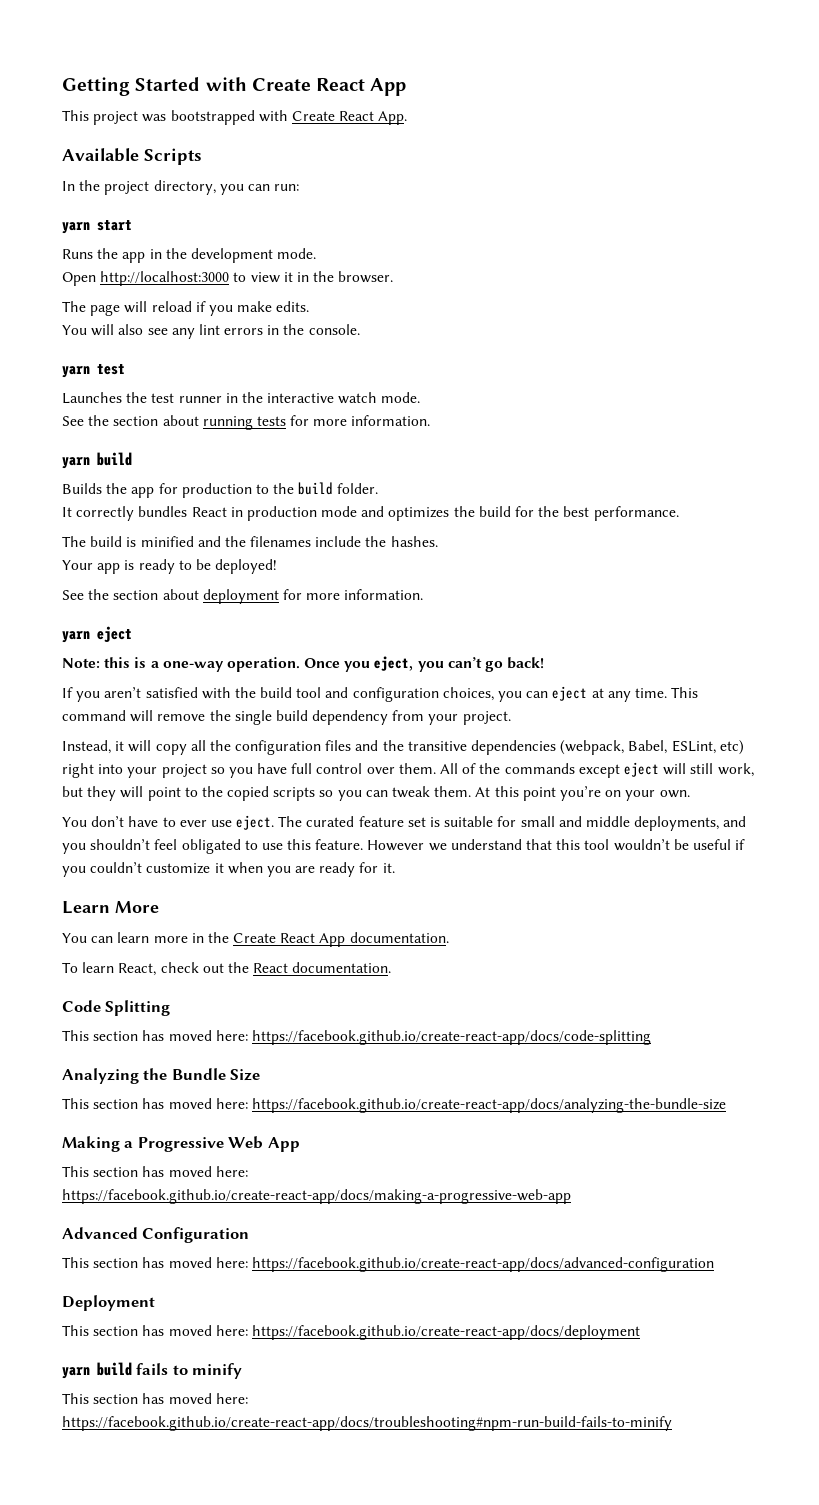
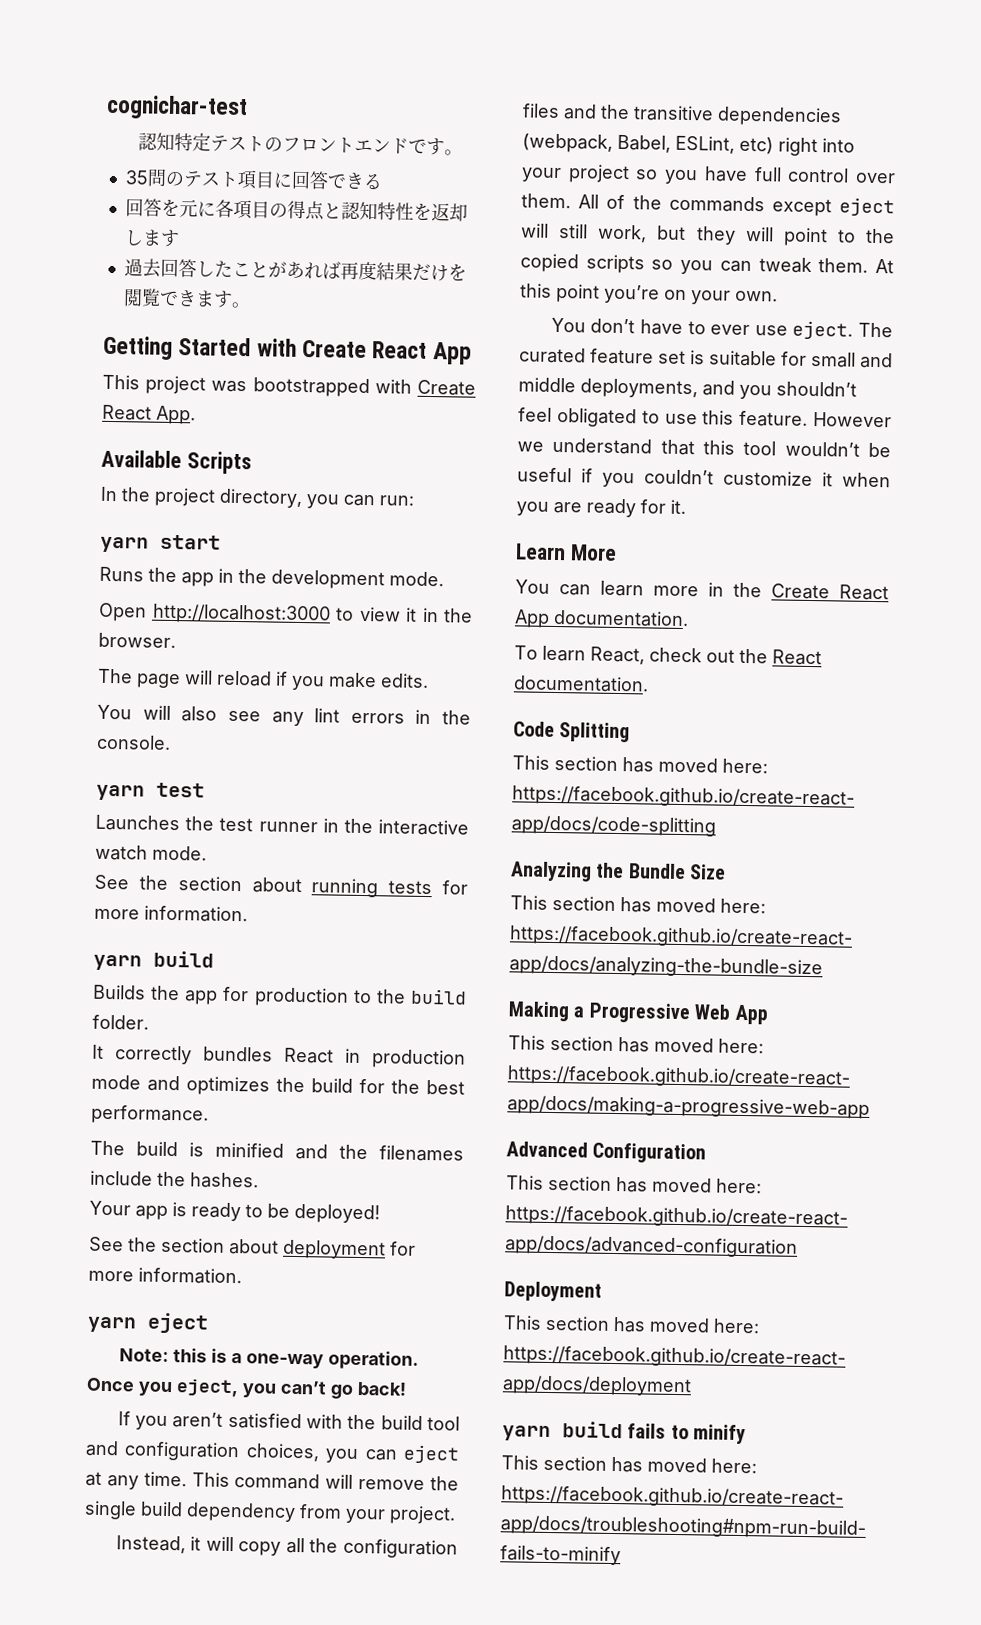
+ cognichar-test
+ 認知特定テストのフロントエンドです。
+ 35問のテスト項目に回答できる
+ 回答を元に各項目の得点と認知特性を返却します
+ 過去回答したことがあれば再度結果だけを閲覧できます。

